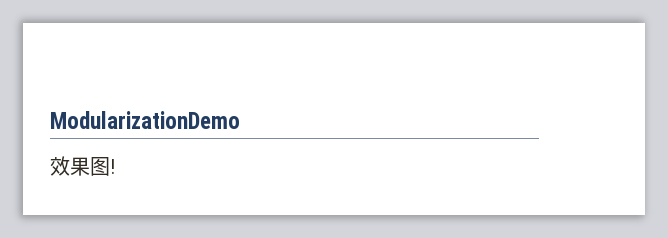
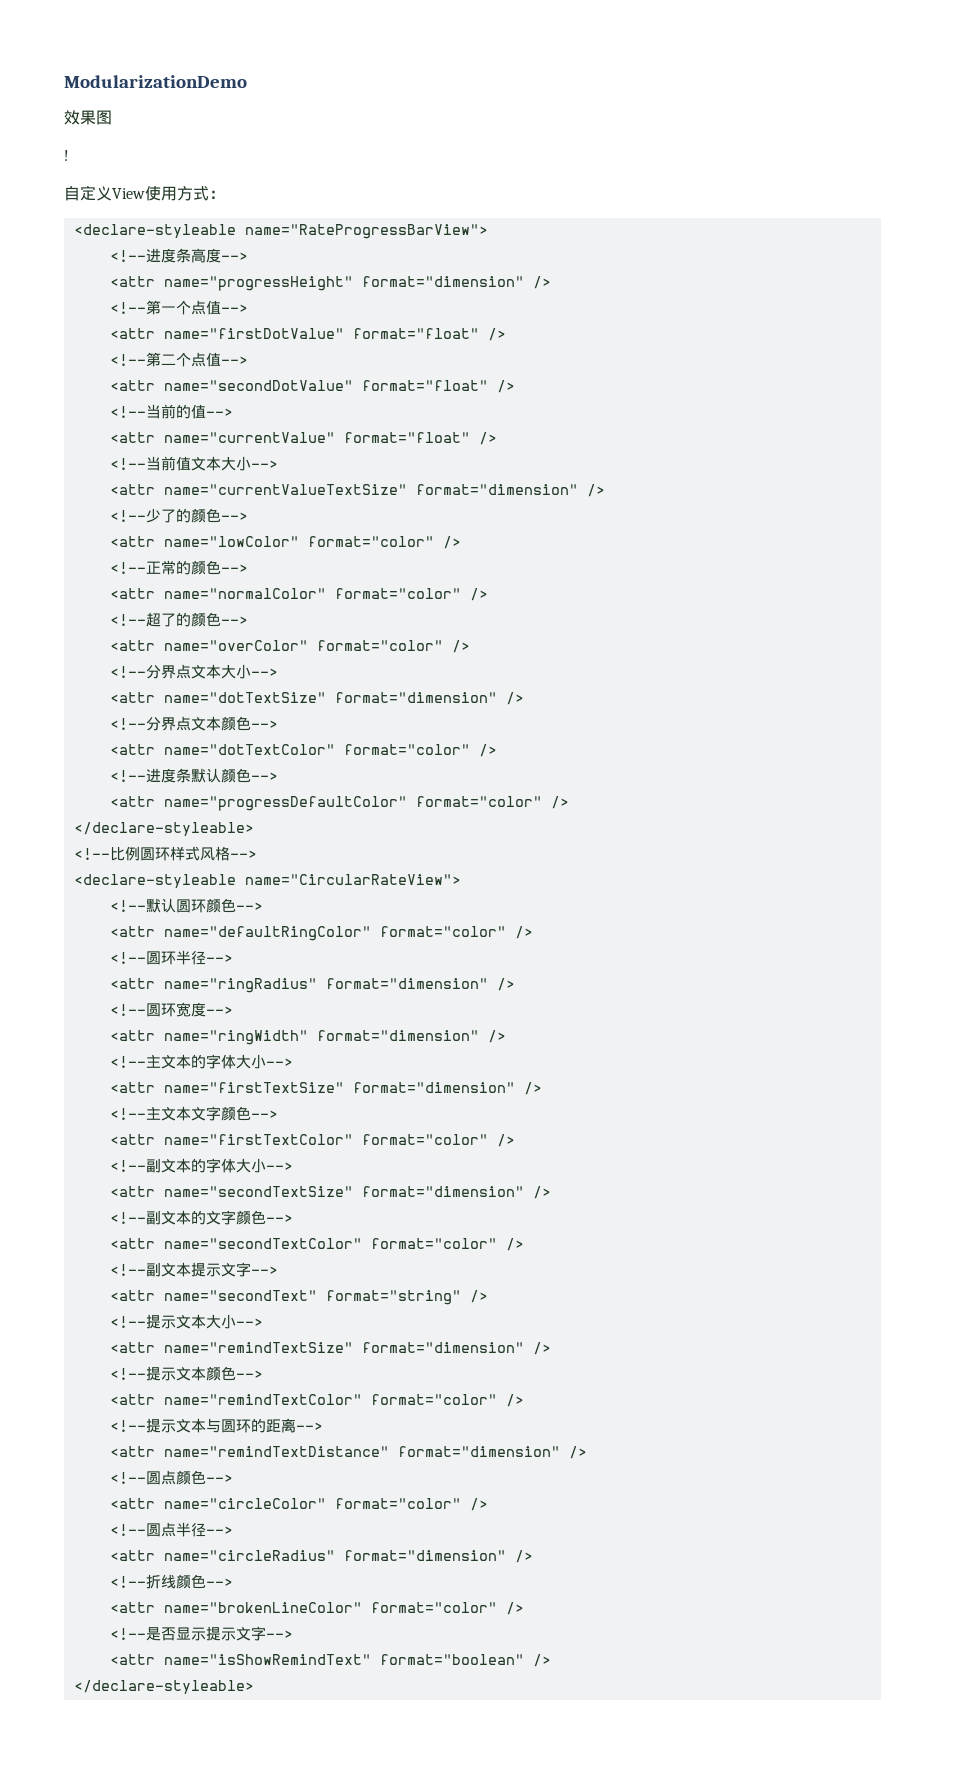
- 效果图!
+ 效果图
+ !
+ 自定义View使用方式：
+ <declare-styleable name="RateProgressBarView">
+ <!--进度条高度-->
+ <attr name="progressHeight" format="dimension" />
+ <!--第一个点值-->
+ <attr name="firstDotValue" format="float" />
+ <!--第二个点值-->
+ <attr name="secondDotValue" format="float" />
+ <!--当前的值-->
+ <attr name="currentValue" format="float" />
+ <!--当前值文本大小-->
+ <attr name="currentValueTextSize" format="dimension" />
+ <!--少了的颜色-->
+ <attr name="lowColor" format="color" />
+ <!--正常的颜色-->
+ <attr name="normalColor" format="color" />
+ <!--超了的颜色-->
+ <attr name="overColor" format="color" />
+ <!--分界点文本大小-->
+ <attr name="dotTextSize" format="dimension" />
+ <!--分界点文本颜色-->
+ <attr name="dotTextColor" format="color" />
+ <!--进度条默认颜色-->
+ <attr name="progressDefaultColor" format="color" />
+ </declare-styleable>
+ <!--比例圆环样式风格-->
+ <declare-styleable name="CircularRateView">
+ <!--默认圆环颜色-->
+ <attr name="defaultRingColor" format="color" />
+ <!--圆环半径-->
+ <attr name="ringRadius" format="dimension" />
+ <!--圆环宽度-->
+ <attr name="ringWidth" format="dimension" />
+ <!--主文本的字体大小-->
+ <attr name="firstTextSize" format="dimension" />
+ <!--主文本文字颜色-->
+ <attr name="firstTextColor" format="color" />
+ <!--副文本的字体大小-->
+ <attr name="secondTextSize" format="dimension" />
+ <!--副文本的文字颜色-->
+ <attr name="secondTextColor" format="color" />
+ <!--副文本提示文字-->
+ <attr name="secondText" format="string" />
+ <!--提示文本大小-->
+ <attr name="remindTextSize" format="dimension" />
+ <!--提示文本颜色-->
+ <attr name="remindTextColor" format="color" />
+ <!--提示文本与圆环的距离-->
+ <attr name="remindTextDistance" format="dimension" />
+ <!--圆点颜色-->
+ <attr name="circleColor" format="color" />
+ <!--圆点半径-->
+ <attr name="circleRadius" format="dimension" />
+ <!--折线颜色-->
+ <attr name="brokenLineColor" format="color" />
+ <!--是否显示提示文字-->
+ <attr name="isShowRemindText" format="boolean" />
+ </declare-styleable>

